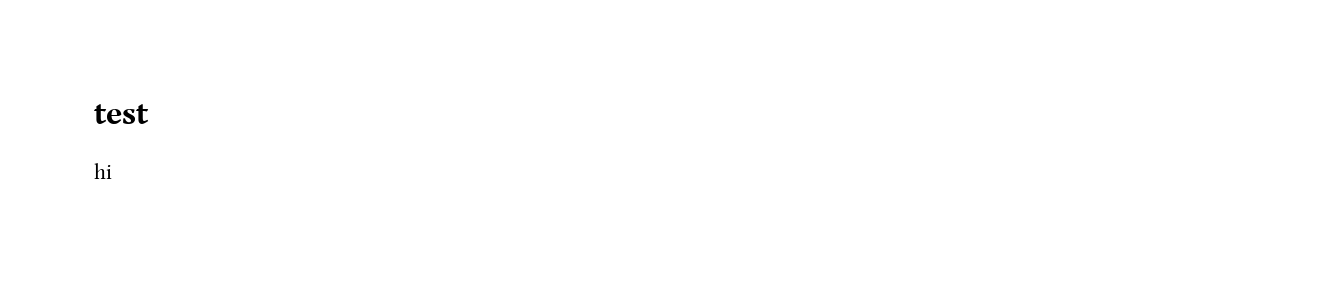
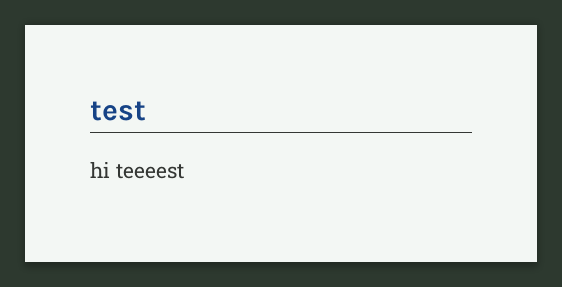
- hi
+ hi teeeest

